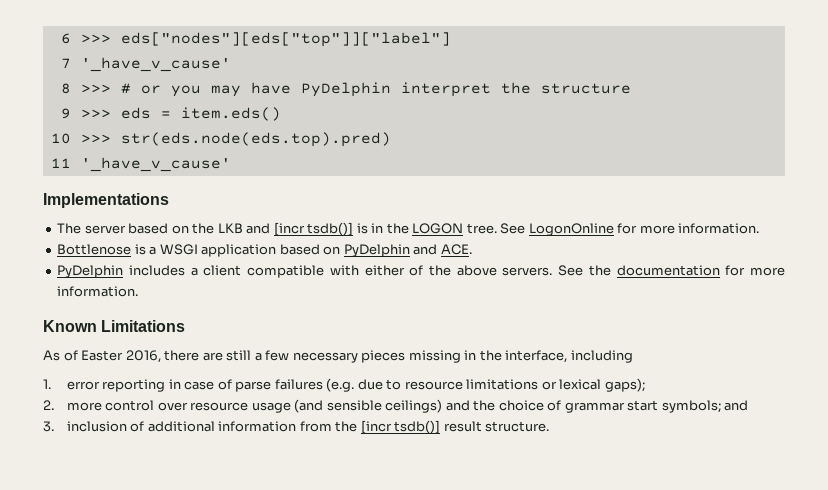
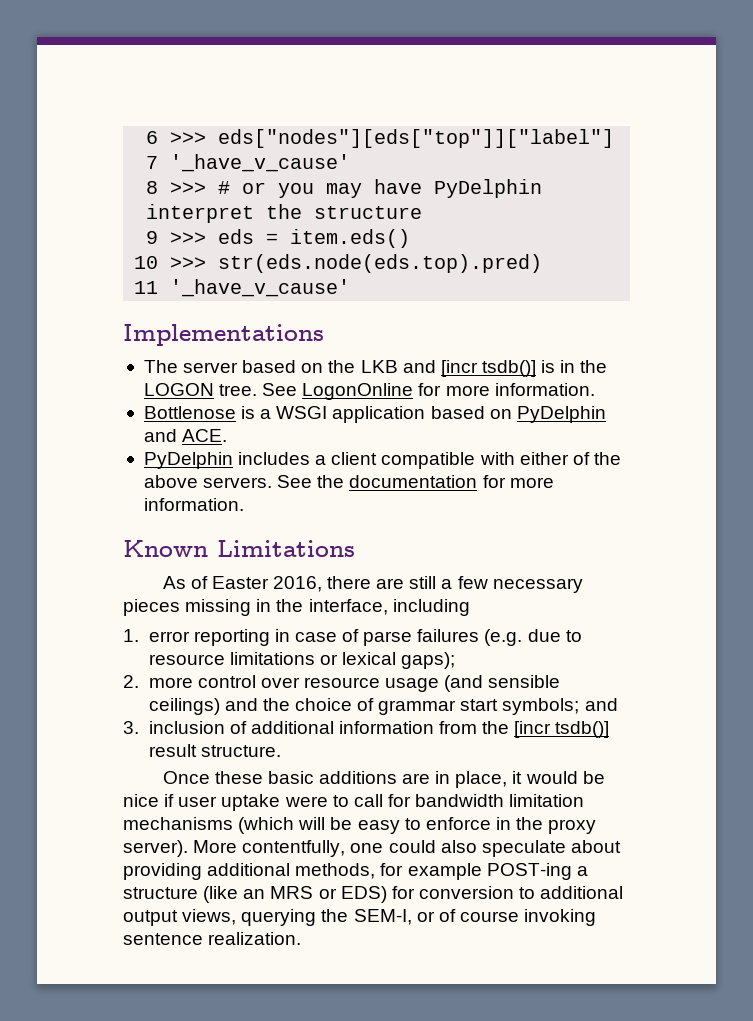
+ Once these basic additions are in place, it would be nice if user uptake were to call for bandwidth limitation mechanisms (which will be easy to enforce in the proxy server). More contentfully, one could also speculate about providing additional methods, for example POST-ing a structure (like an MRS or EDS) for conversion to additional output views, querying the SEM-I, or of course invoking sentence realization.

